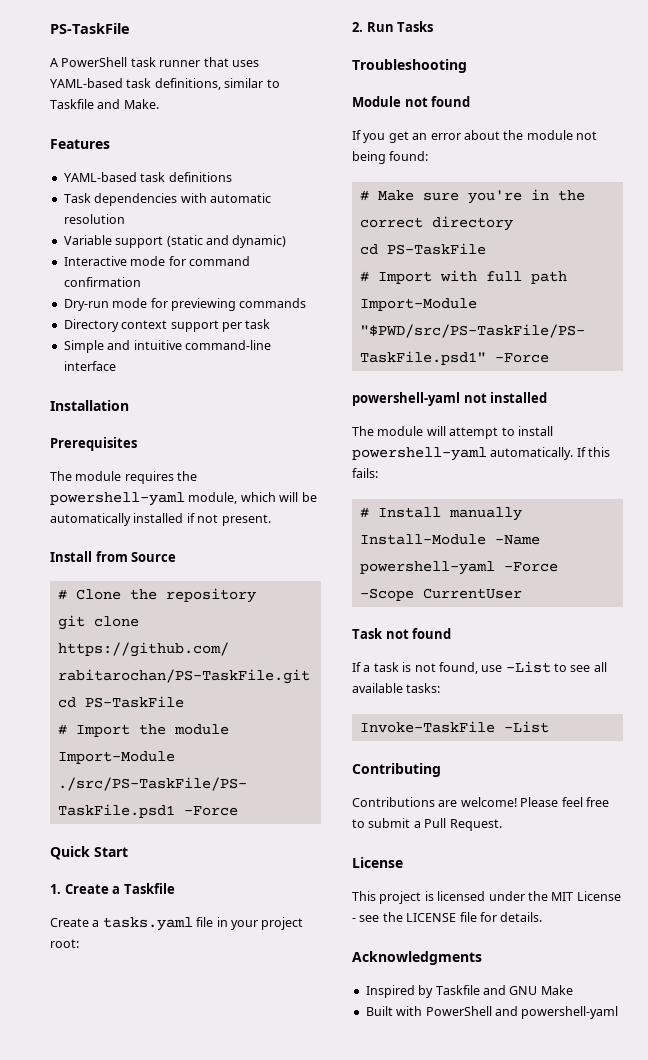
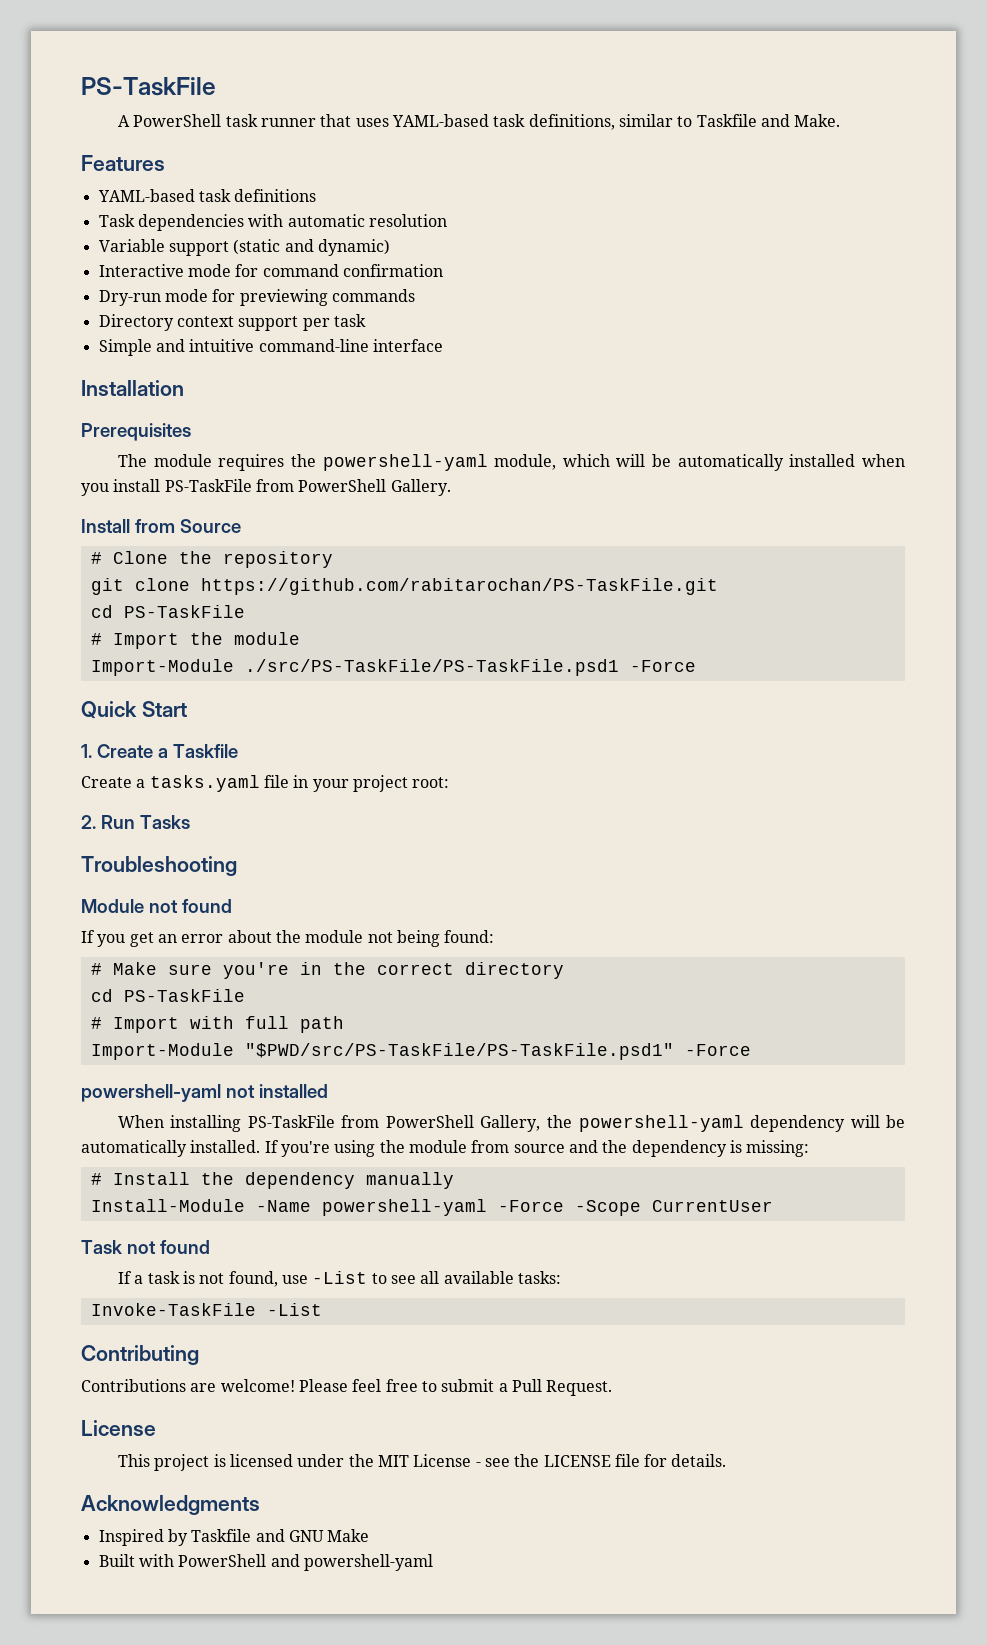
- The module requires the powershell-yaml module, which will be automatically installed if not present.
+ The module requires the powershell-yaml module, which will be automatically installed when you install PS-TaskFile from PowerShell Gallery.
- The module will attempt to install powershell-yaml automatically. If this fails:
+ When installing PS-TaskFile from PowerShell Gallery, the powershell-yaml dependency will be automatically installed. If you're using the module from source and the dependency is missing:
- # Install manually
+ # Install the dependency manually

